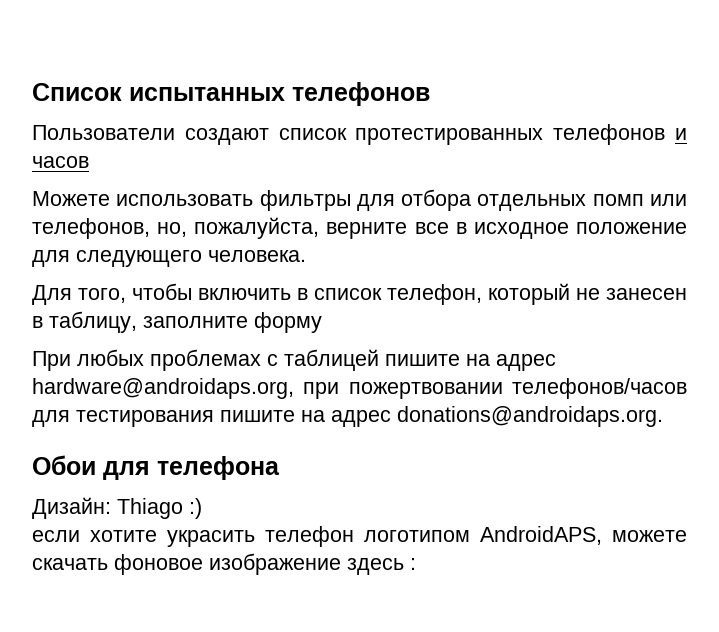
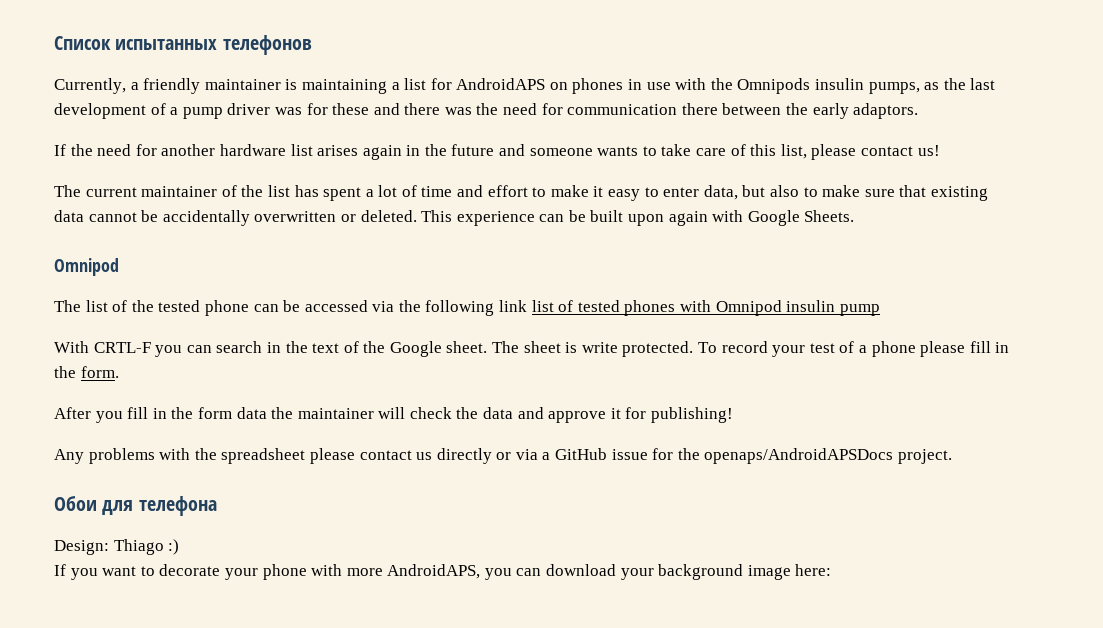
- Пользователи создают список протестированных телефонов и часов
- Можете использовать фильтры для отбора отдельных помп или телефонов, но, пожалуйста, верните все в исходное положение для следующего человека.
- Для того, чтобы включить в список телефон, который не занесен в таблицу, заполните форму
- При любых проблемах с таблицей пишите на адрес hardware@androidaps.org, при пожертвовании телефонов/часов для тестирования пишите на адрес donations@androidaps.org.
+ Currently, a friendly maintainer is maintaining a list for AndroidAPS on phones in use with the Omnipods insulin pumps, as the last development of a pump driver was for these and there was the need for communication there between the early adaptors.
+ If the need for another hardware list arises again in the future and someone wants to take care of this list, please contact us!
+ The current maintainer of the list has spent a lot of time and effort to make it easy to enter data, but also to make sure that existing data cannot be accidentally overwritten or deleted. This experience can be built upon again with Google Sheets.
+ Omnipod
+ The list of the tested phone can be accessed via the following link list of tested phones with Omnipod insulin pump
+ With CRTL-F you can search in the text of the Google sheet. The sheet is write protected. To record your test of a phone please fill in the form.
+ After you fill in the form data the maintainer will check the data and approve it for publishing!
+ Any problems with the spreadsheet please contact us directly or via a GitHub issue for the openaps/AndroidAPSDocs project.
- Дизайн: Thiago :)
+ Design: Thiago :)
- если хотите украсить телефон логотипом AndroidAPS, можете скачать фоновое изображение здесь :
+ If you want to decorate your phone with more AndroidAPS, you can download your background image here:

